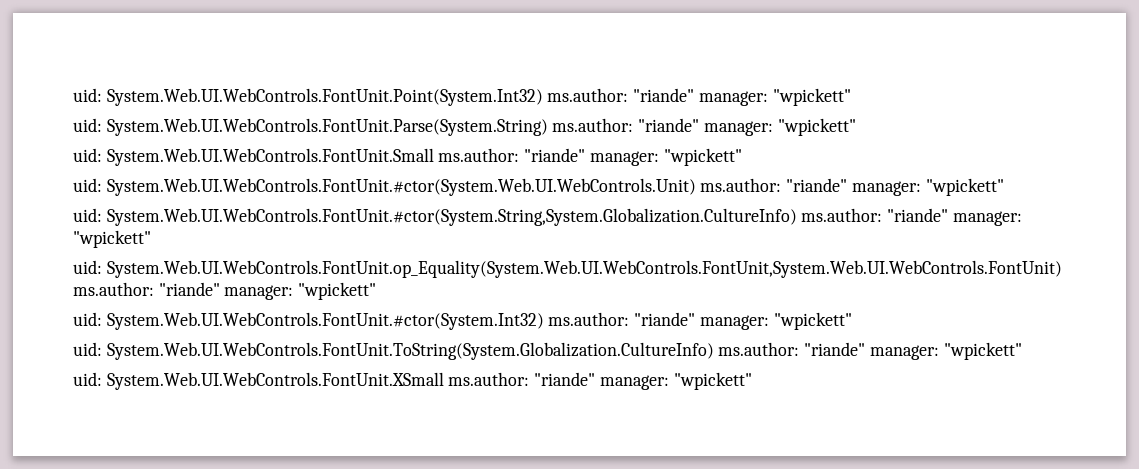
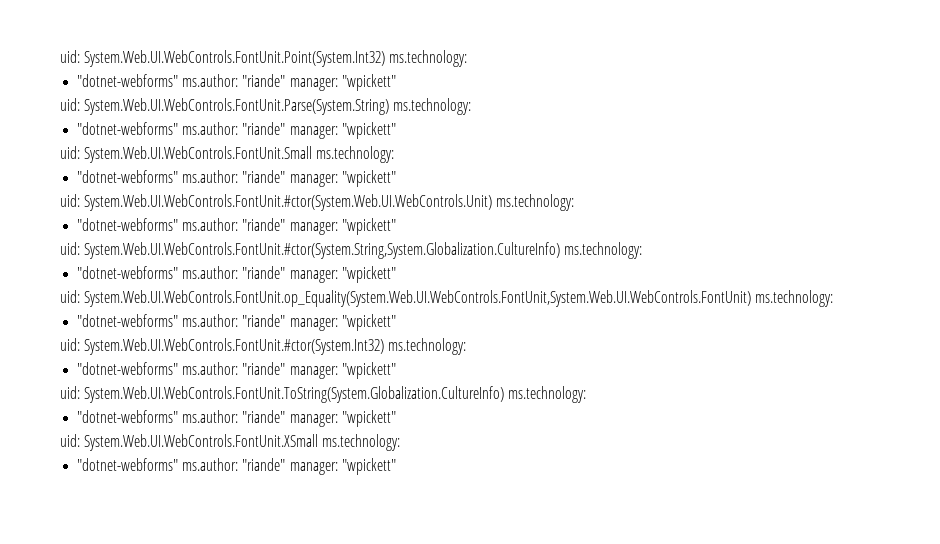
- uid: System.Web.UI.WebControls.FontUnit.Point(System.Int32) ms.author: "riande" manager: "wpickett"
+ uid: System.Web.UI.WebControls.FontUnit.Point(System.Int32) ms.technology:
+ "dotnet-webforms" ms.author: "riande" manager: "wpickett"
- uid: System.Web.UI.WebControls.FontUnit.Parse(System.String) ms.author: "riande" manager: "wpickett"
+ uid: System.Web.UI.WebControls.FontUnit.Parse(System.String) ms.technology:
+ "dotnet-webforms" ms.author: "riande" manager: "wpickett"
- uid: System.Web.UI.WebControls.FontUnit.Small ms.author: "riande" manager: "wpickett"
+ uid: System.Web.UI.WebControls.FontUnit.Small ms.technology:
+ "dotnet-webforms" ms.author: "riande" manager: "wpickett"
- uid: System.Web.UI.WebControls.FontUnit.#ctor(System.Web.UI.WebControls.Unit) ms.author: "riande" manager: "wpickett"
+ uid: System.Web.UI.WebControls.FontUnit.#ctor(System.Web.UI.WebControls.Unit) ms.technology:
+ "dotnet-webforms" ms.author: "riande" manager: "wpickett"
- uid: System.Web.UI.WebControls.FontUnit.#ctor(System.String,System.Globalization.CultureInfo) ms.author: "riande" manager: "wpickett"
+ uid: System.Web.UI.WebControls.FontUnit.#ctor(System.String,System.Globalization.CultureInfo) ms.technology:
+ "dotnet-webforms" ms.author: "riande" manager: "wpickett"
- uid: System.Web.UI.WebControls.FontUnit.op_Equality(System.Web.UI.WebControls.FontUnit,System.Web.UI.WebControls.FontUnit) ms.author: "riande" manager: "wpickett"
+ uid: System.Web.UI.WebControls.FontUnit.op_Equality(System.Web.UI.WebControls.FontUnit,System.Web.UI.WebControls.FontUnit) ms.technology:
+ "dotnet-webforms" ms.author: "riande" manager: "wpickett"
- uid: System.Web.UI.WebControls.FontUnit.#ctor(System.Int32) ms.author: "riande" manager: "wpickett"
+ uid: System.Web.UI.WebControls.FontUnit.#ctor(System.Int32) ms.technology:
+ "dotnet-webforms" ms.author: "riande" manager: "wpickett"
- uid: System.Web.UI.WebControls.FontUnit.ToString(System.Globalization.CultureInfo) ms.author: "riande" manager: "wpickett"
+ uid: System.Web.UI.WebControls.FontUnit.ToString(System.Globalization.CultureInfo) ms.technology:
+ "dotnet-webforms" ms.author: "riande" manager: "wpickett"
- uid: System.Web.UI.WebControls.FontUnit.XSmall ms.author: "riande" manager: "wpickett"
+ uid: System.Web.UI.WebControls.FontUnit.XSmall ms.technology:
+ "dotnet-webforms" ms.author: "riande" manager: "wpickett"

